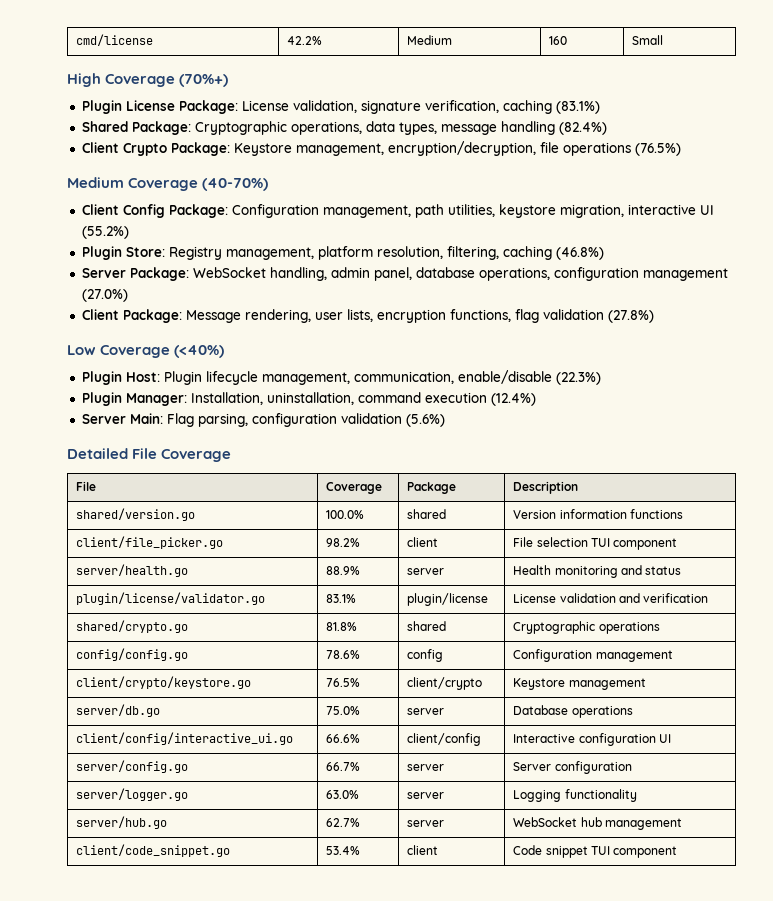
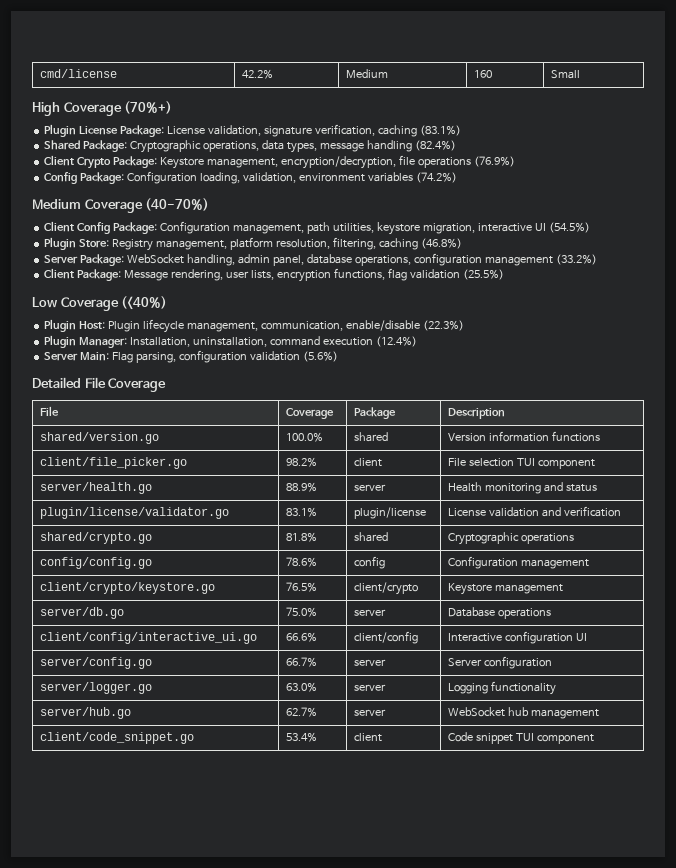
- Client Crypto Package: Keystore management, encryption/decryption, file operations (76.5%)
+ Client Crypto Package: Keystore management, encryption/decryption, file operations (76.9%)
+ Config Package: Configuration loading, validation, environment variables (74.2%)
- Client Config Package: Configuration management, path utilities, keystore migration, interactive UI (55.2%)
+ Client Config Package: Configuration management, path utilities, keystore migration, interactive UI (54.5%)
- Server Package: WebSocket handling, admin panel, database operations, configuration management (27.0%)
+ Server Package: WebSocket handling, admin panel, database operations, configuration management (33.2%)
- Client Package: Message rendering, user lists, encryption functions, flag validation (27.8%)
+ Client Package: Message rendering, user lists, encryption functions, flag validation (25.5%)

